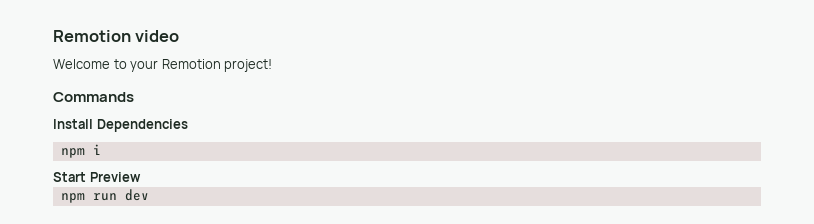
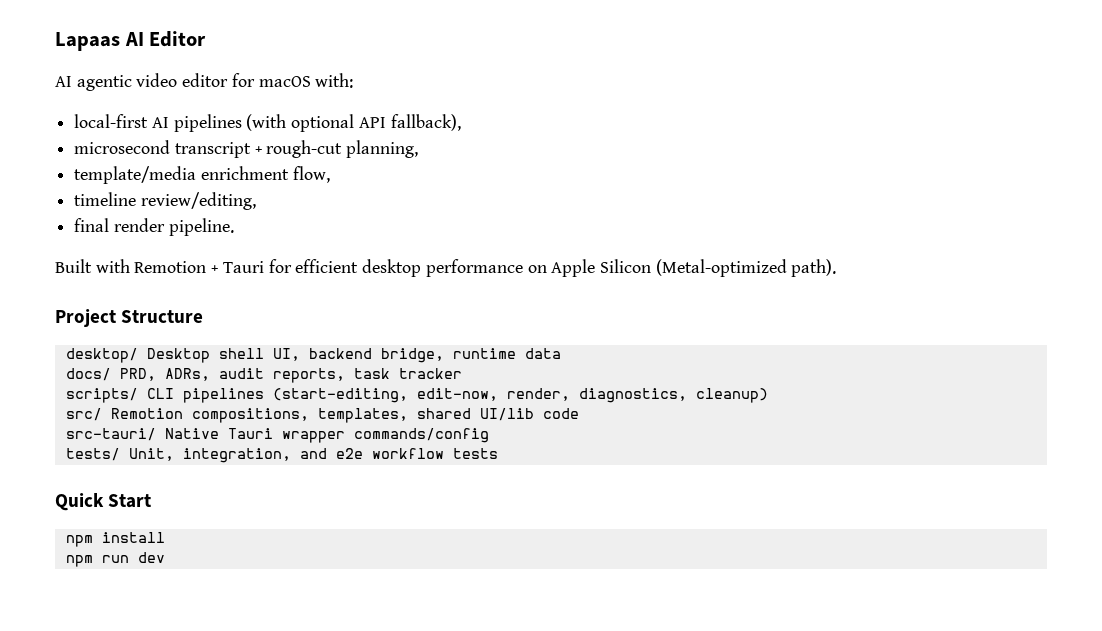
- Remotion video
- Welcome to your Remotion project!
- Commands
- Install Dependencies
- npm i
- Start Preview
+ Lapaas AI Editor
+ AI agentic video editor for macOS with:
+ local-first AI pipelines (with optional API fallback),
+ microsecond transcript + rough-cut planning,
+ template/media enrichment flow,
+ timeline review/editing,
+ final render pipeline.
+ Built with Remotion + Tauri for efficient desktop performance on Apple Silicon (Metal-optimized path).
+ Project Structure
+ desktop/ Desktop shell UI, backend bridge, runtime data
+ docs/ PRD, ADRs, audit reports, task tracker
+ scripts/ CLI pipelines (start-editing, edit-now, render, diagnostics, cleanup)
+ src/ Remotion compositions, templates, shared UI/lib code
+ src-tauri/ Native Tauri wrapper commands/config
+ tests/ Unit, integration, and e2e workflow tests
+ Quick Start
+ npm install

